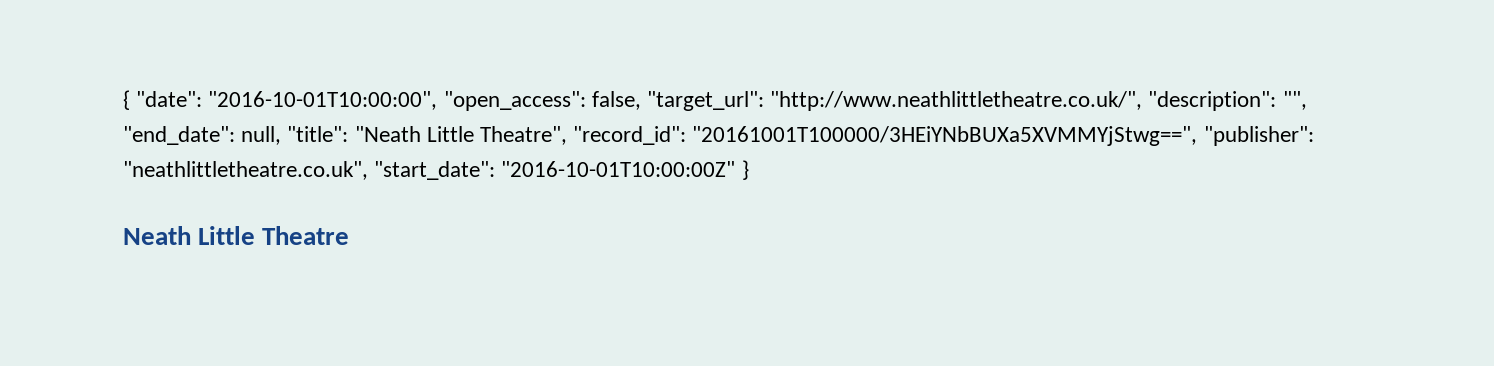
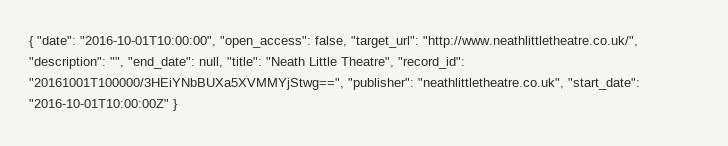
- Neath Little Theatre

